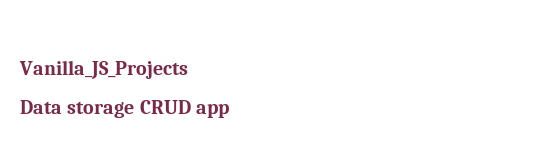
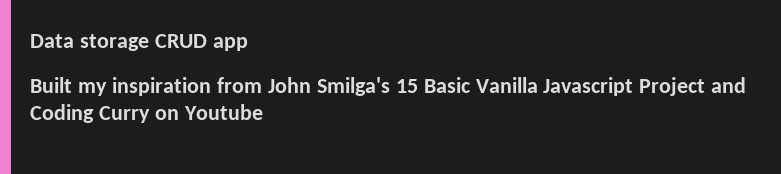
- Vanilla_JS_Projects
+ Built my inspiration from John Smilga's 15 Basic Vanilla Javascript Project and Coding Curry on Youtube

